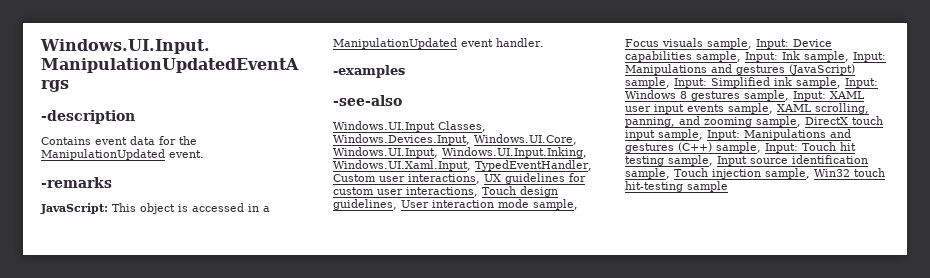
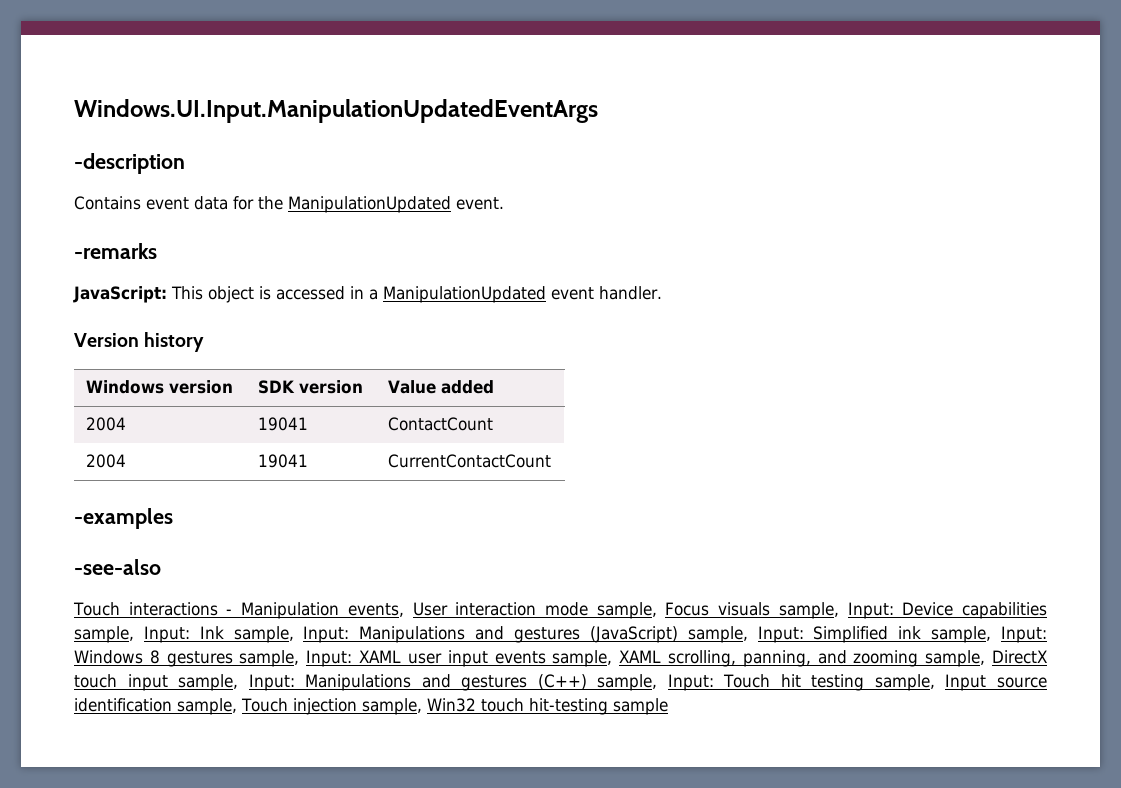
+ Version history
+ Windows version | SDK version | Value added
+ 2004 | 19041 | ContactCount
+ 2004 | 19041 | CurrentContactCount
  -examples
  -see-also
- Windows.UI.Input Classes, Windows.Devices.Input, Windows.UI.Core, Windows.UI.Input, Windows.UI.Input.Inking, Windows.UI.Xaml.Input, TypedEventHandler, Custom user interactions, UX guidelines for custom user interactions, Touch design guidelines, User interaction mode sample, Focus visuals sample, Input:
+ Touch interactions - Manipulation events, User interaction mode sample, Focus visuals sample, Input:

